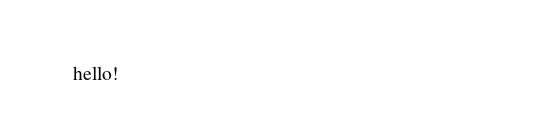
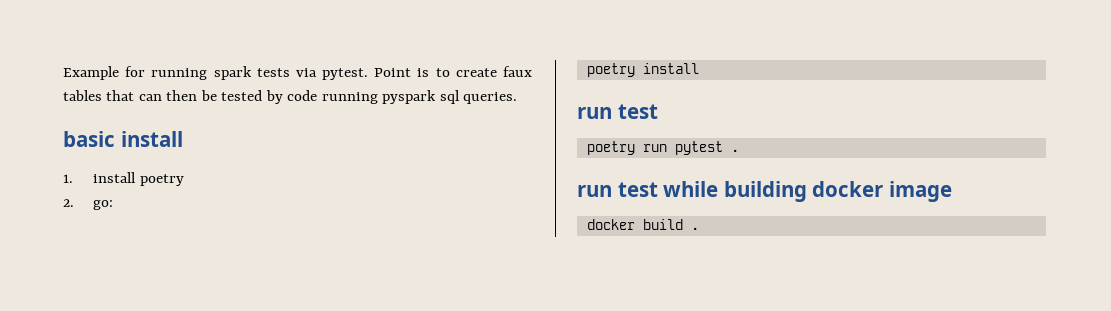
- hello!
+ Example for running spark tests via pytest. Point is to create faux tables that can then be tested by code running pyspark sql queries.
+ basic install
+ 1. install poetry
+ 2. go:
+ poetry install
+ run test
+ poetry run pytest .
+ run test while building docker image
+ docker build .

